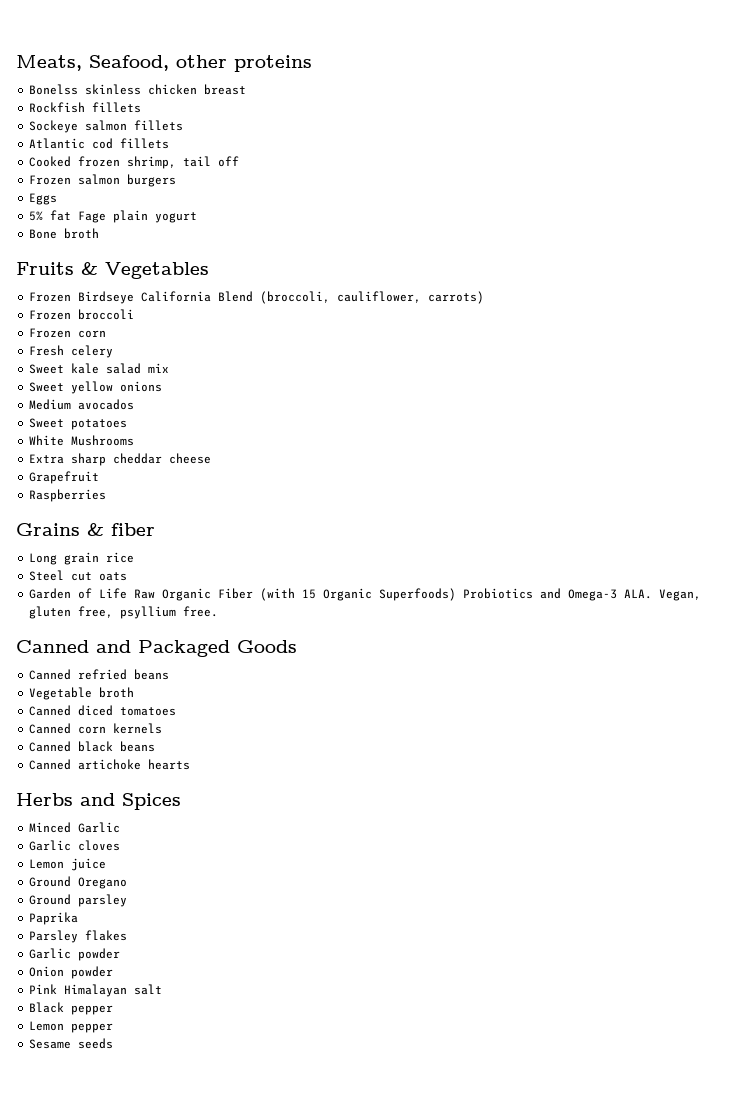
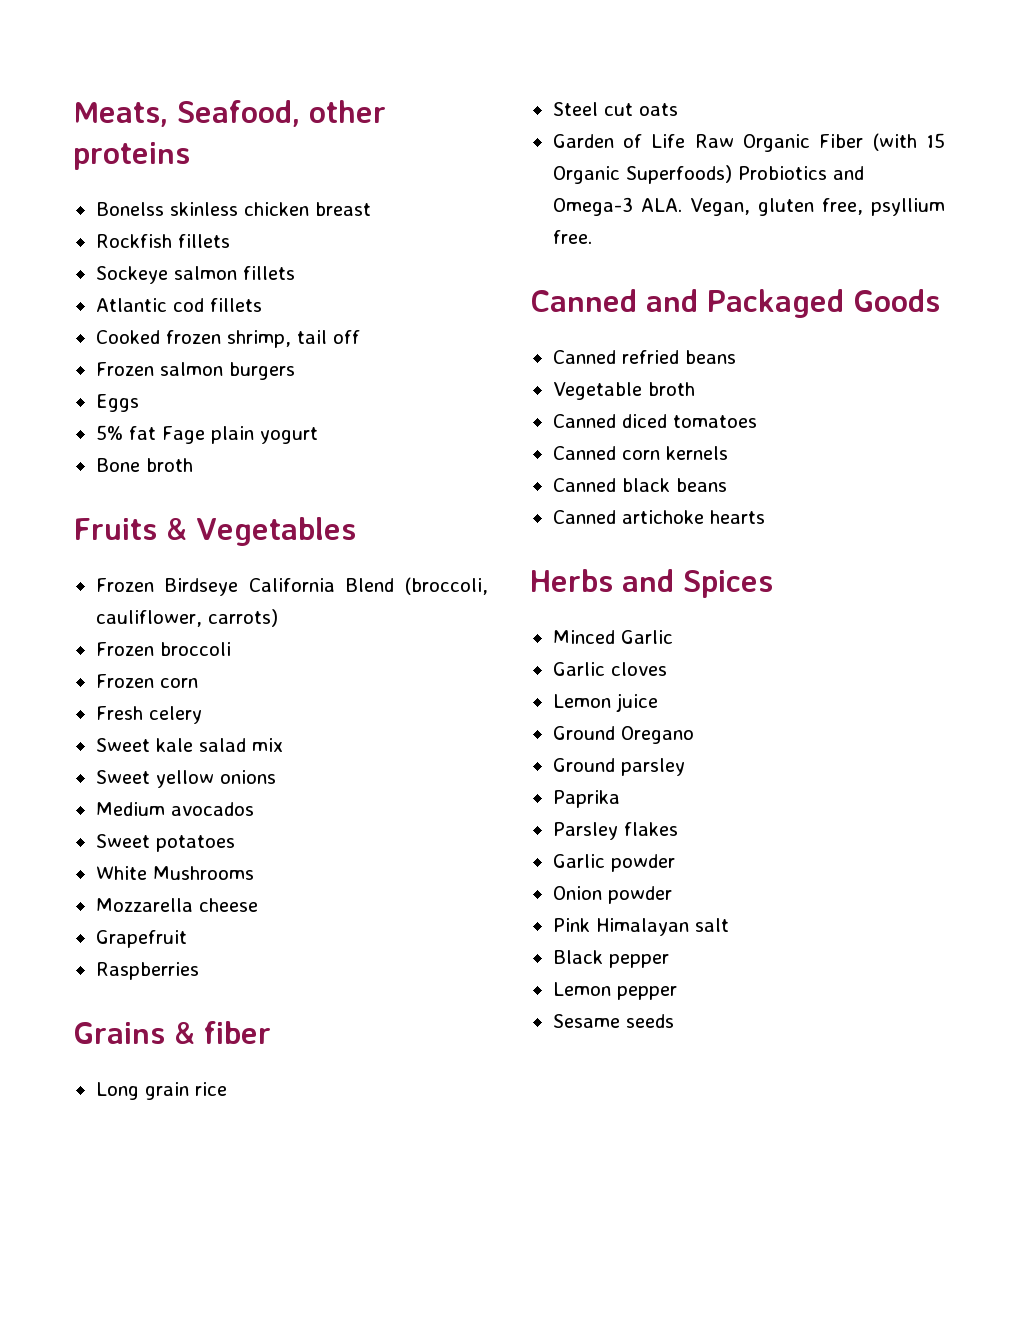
- Extra sharp cheddar cheese
+ Mozzarella cheese

